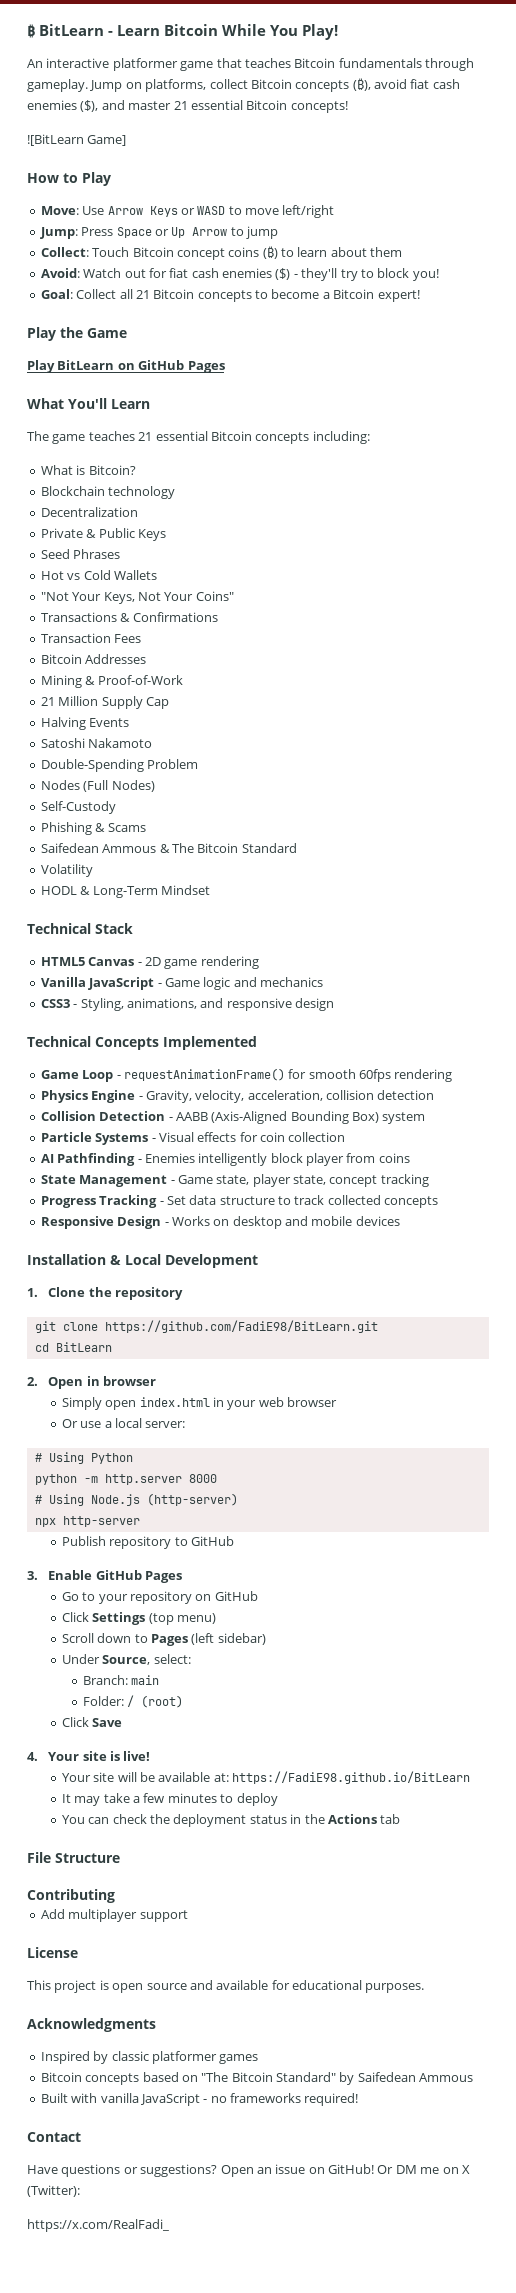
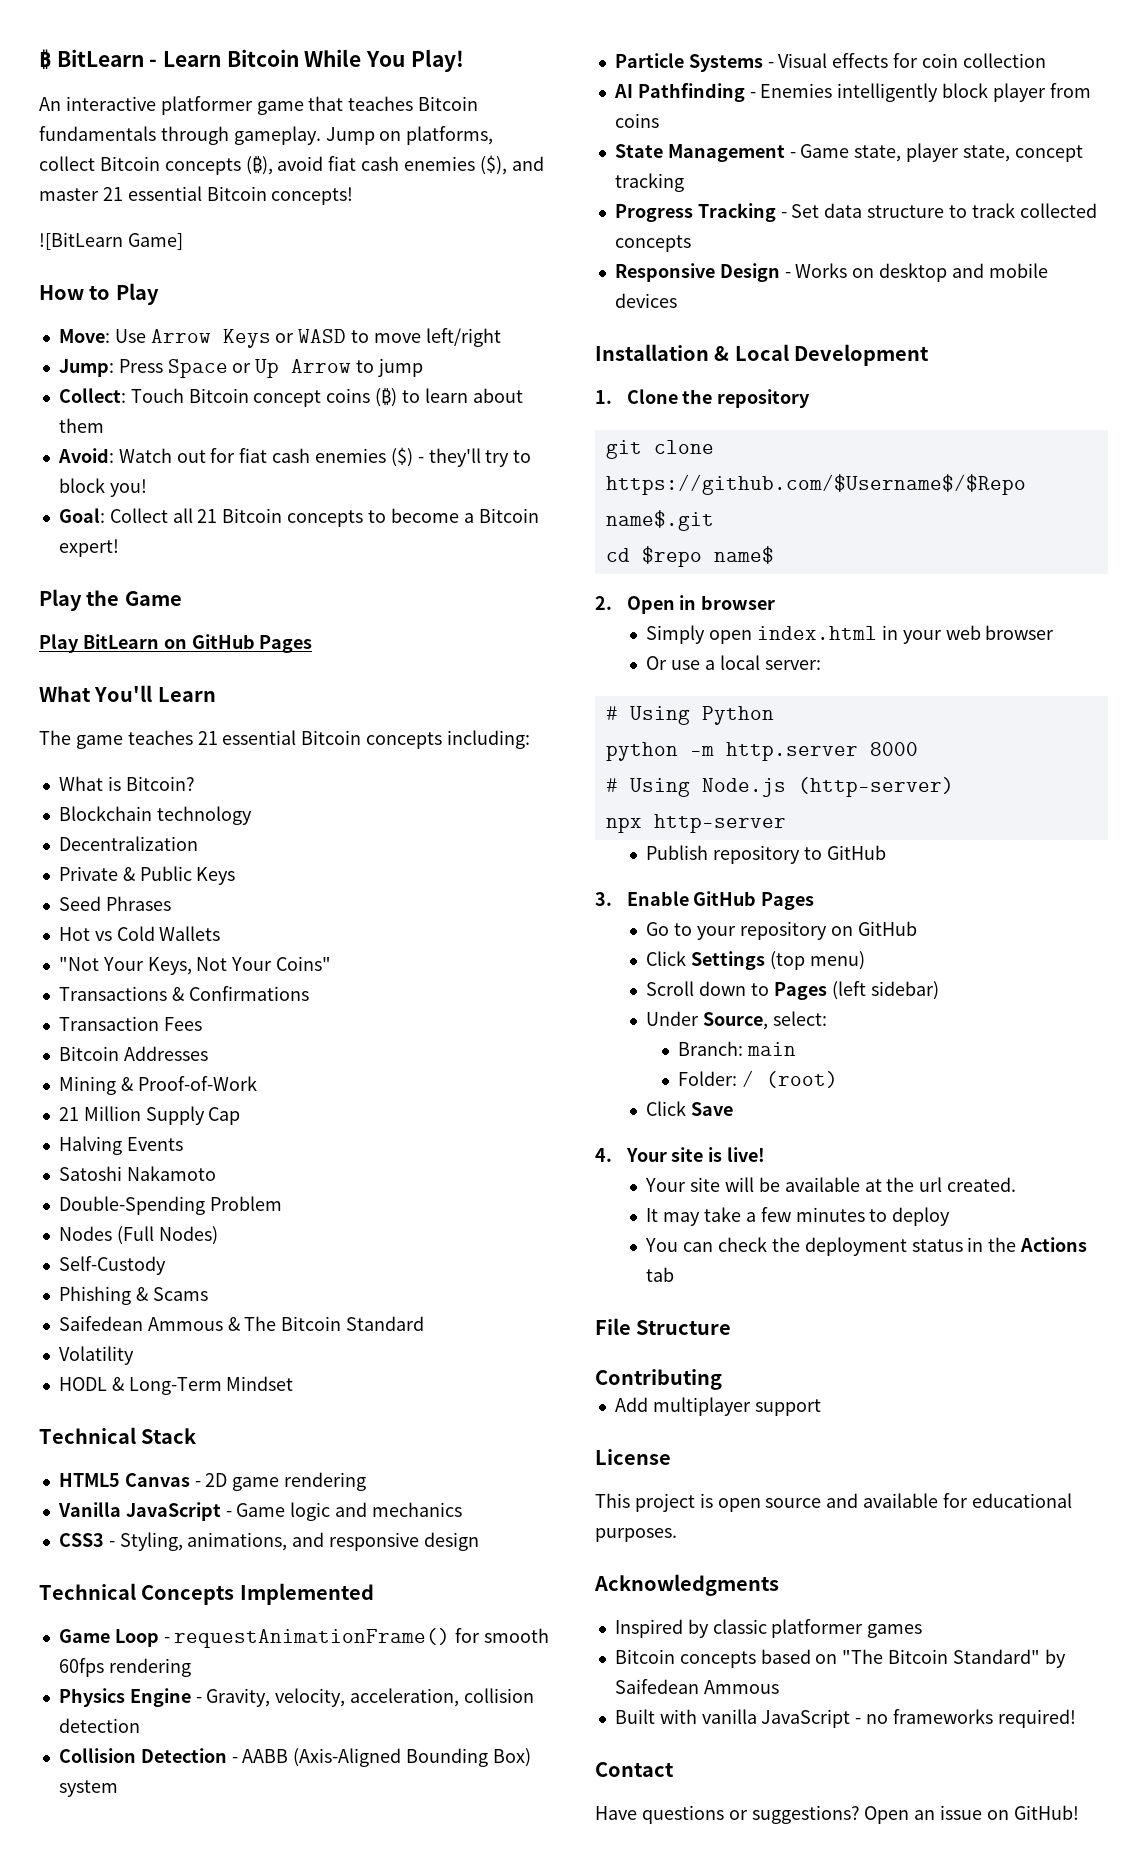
- git clone https://github.com/FadiE98/BitLearn.git
+ git clone https://github.com/$Username$/$Repo name$.git
- cd BitLearn
+ cd $repo name$
- Your site will be available at: https://FadiE98.github.io/BitLearn
+ Your site will be available at the url created.
- Or DM me on X (Twitter):
- https://x.com/RealFadi_

